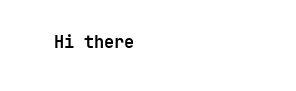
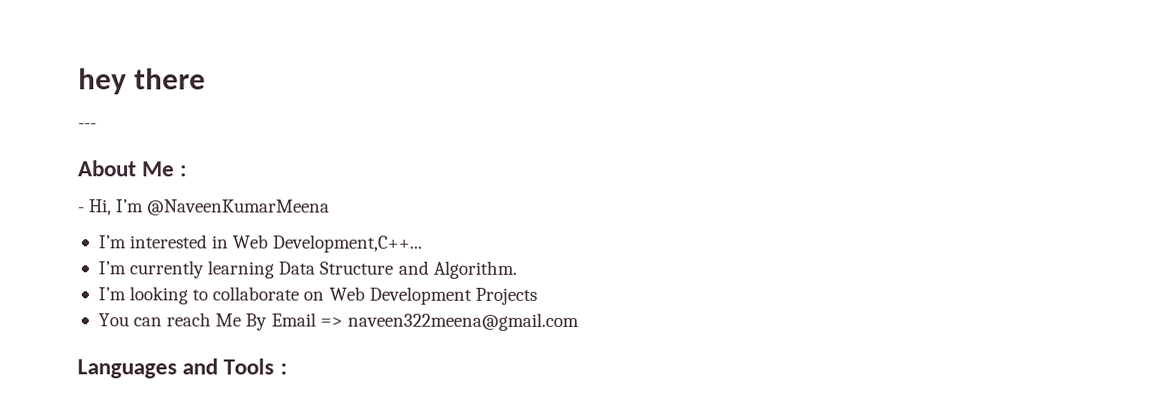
- Hi there
+ hey there
+ ---
+ About Me :
+ - Hi, I’m @NaveenKumarMeena
+ I’m interested in Web Development,C++...
+ I’m currently learning Data Structure and Algorithm.
+ I’m looking to collaborate on Web Development Projects
+ You can reach Me By Email => naveen322meena@gmail.com
+ Languages and Tools :

